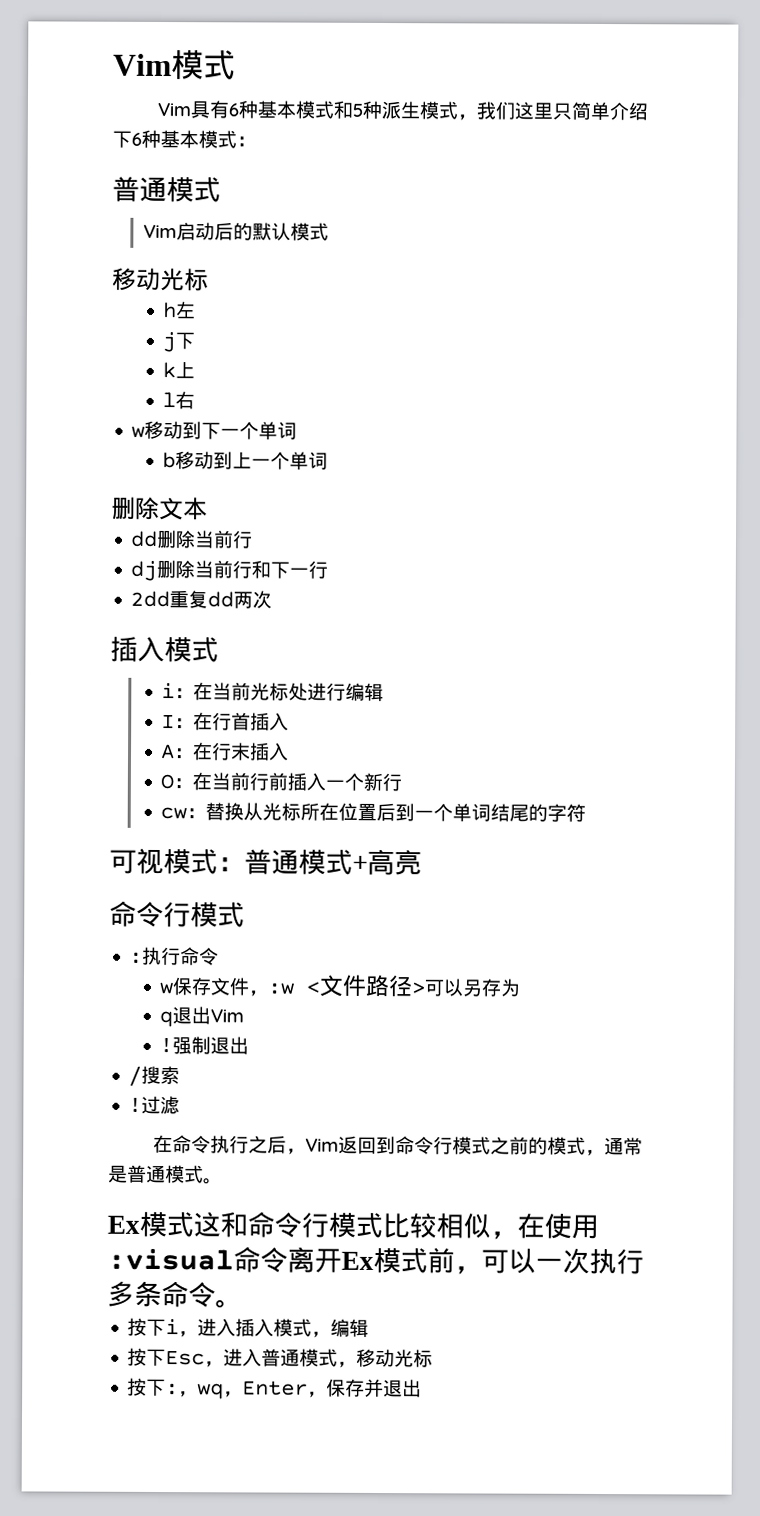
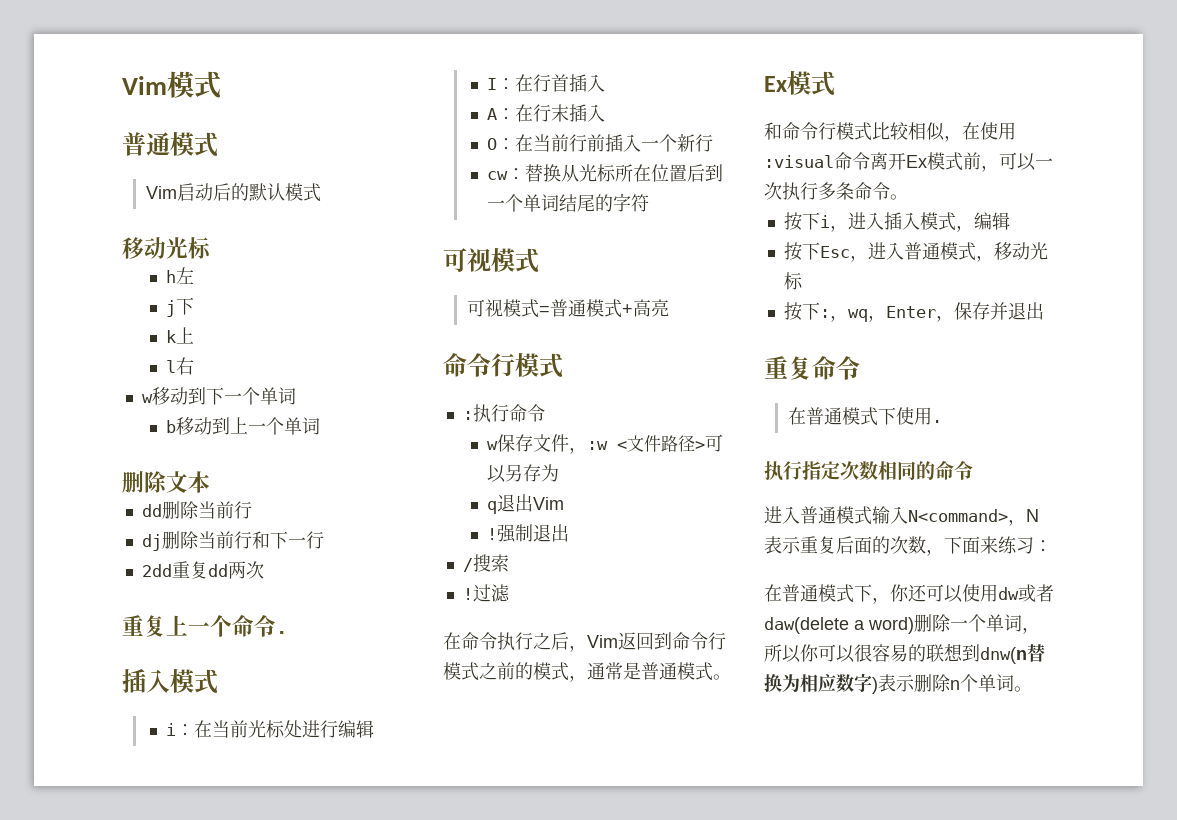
- Vim具有6种基本模式和5种派生模式，我们这里只简单介绍下6种基本模式：
+ 重复上一个命令.
  cw：替换从光标所在位置后到一个单词结尾的字符
- 可视模式：普通模式+高亮
+ 可视模式
+ 可视模式=普通模式+高亮
  在命令执行之后，Vim返回到命令行模式之前的模式，通常是普通模式。
- Ex模式这和命令行模式比较相似，在使用:visual命令离开Ex模式前，可以一次执行多条命令。
+ Ex模式
+ 和命令行模式比较相似，在使用:visual命令离开Ex模式前，可以一次执行多条命令。
+ 重复命令
+ 在普通模式下使用.
+ 执行指定次数相同的命令
+ 进入普通模式输入N<command>，N表示重复后面的次数，下面来练习：
+ 在普通模式下，你还可以使用dw或者daw(delete a word)删除一个单词，所以你可以很容易的联想到dnw(n替换为相应数字)表示删除n个单词。

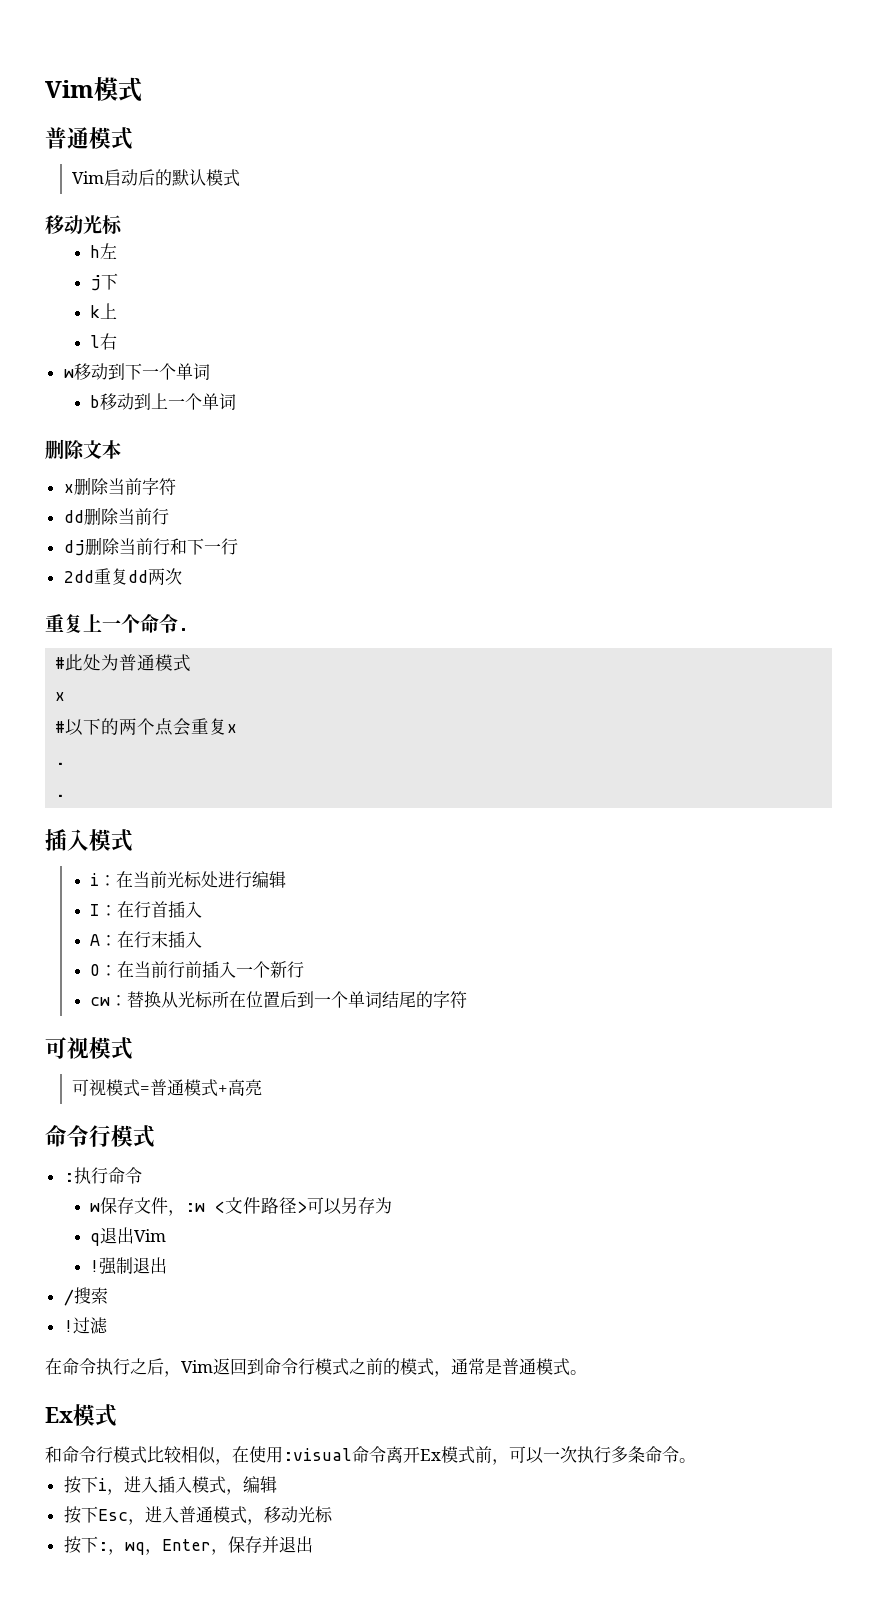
+ x删除当前字符
+ #此处为普通模式
+ x
+ #以下的两个点会重复x
+ .
+ .
- 重复命令
- 在普通模式下使用.
- 执行指定次数相同的命令
- 进入普通模式输入N<command>，N表示重复后面的次数，下面来练习：
- 在普通模式下，你还可以使用dw或者daw(delete a word)删除一个单词，所以你可以很容易的联想到dnw(n替换为相应数字)表示删除n个单词。

